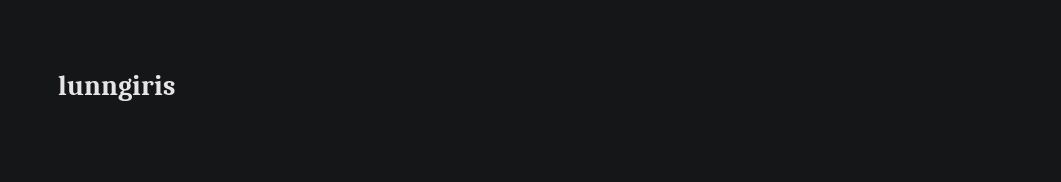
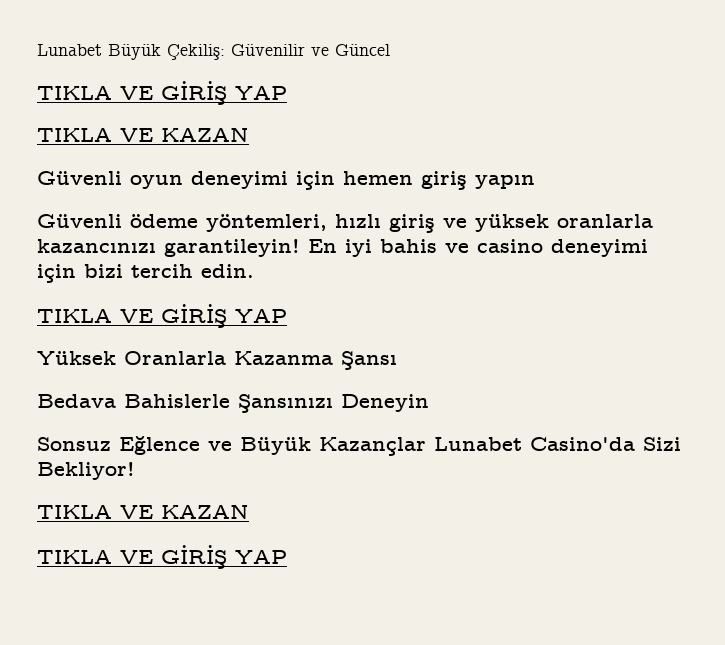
- lunngiris
+ Lunabet Büyük Çekiliş: Güvenilir ve Güncel
+ TIKLA VE GİRİŞ YAP
+ TIKLA VE KAZAN
+ Güvenli oyun deneyimi için hemen giriş yapın
+ Güvenli ödeme yöntemleri, hızlı giriş ve yüksek oranlarla kazancınızı garantileyin! En iyi bahis ve casino deneyimi için bizi tercih edin.
+ TIKLA VE GİRİŞ YAP
+ Yüksek Oranlarla Kazanma Şansı
+ Bedava Bahislerle Şansınızı Deneyin
+ Sonsuz Eğlence ve Büyük Kazançlar Lunabet Casino'da Sizi Bekliyor!
+ TIKLA VE KAZAN
+ TIKLA VE GİRİŞ YAP

